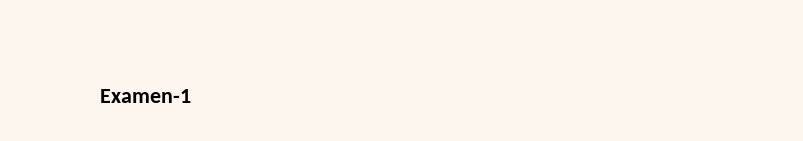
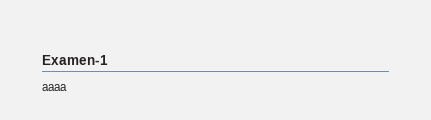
+ aaaa

